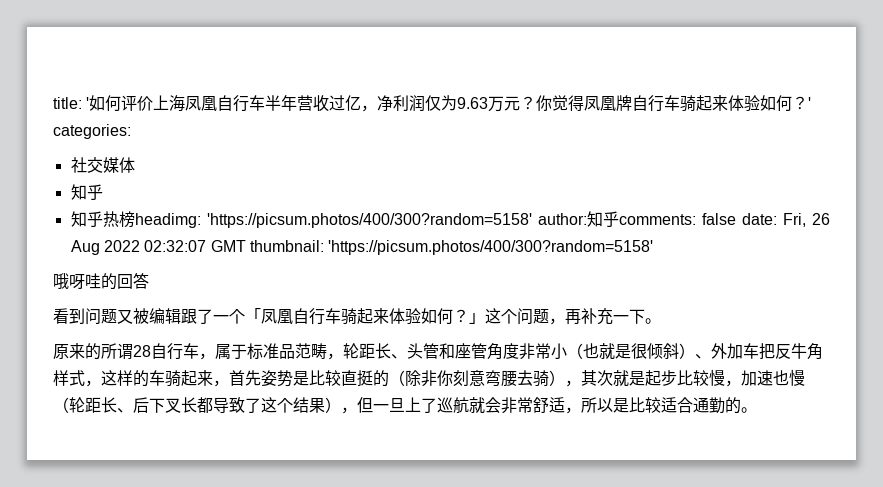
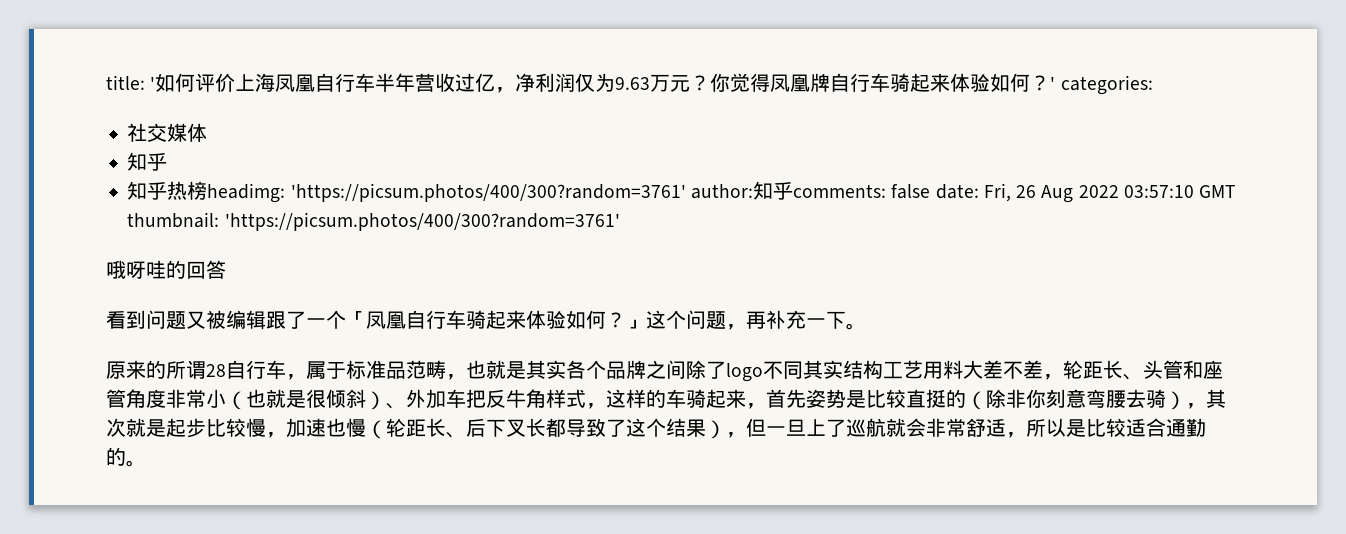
- 知乎热榜headimg: 'https://picsum.photos/400/300?random=5158' author:知乎comments: false date: Fri, 26 Aug 2022 02:32:07 GMT thumbnail: 'https://picsum.photos/400/300?random=5158'
+ 知乎热榜headimg: 'https://picsum.photos/400/300?random=3761' author:知乎comments: false date: Fri, 26 Aug 2022 03:57:10 GMT thumbnail: 'https://picsum.photos/400/300?random=3761'
- 原来的所谓28自行车，属于标准品范畴，轮距长、头管和座管角度非常小（也就是很倾斜）、外加车把反牛角样式，这样的车骑起来，首先姿势是比较直挺的（除非你刻意弯腰去骑），其次就是起步比较慢，加速也慢（轮距长、后下叉长都导致了这个结果），但一旦上了巡航就会非常舒适，所以是比较适合通勤的。
+ 原来的所谓28自行车，属于标准品范畴，也就是其实各个品牌之间除了logo不同其实结构工艺用料大差不差，轮距长、头管和座管角度非常小（也就是很倾斜）、外加车把反牛角样式，这样的车骑起来，首先姿势是比较直挺的（除非你刻意弯腰去骑），其次就是起步比较慢，加速也慢（轮距长、后下叉长都导致了这个结果），但一旦上了巡航就会非常舒适，所以是比较适合通勤的。

